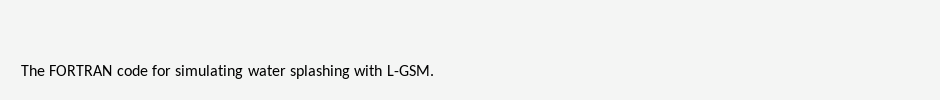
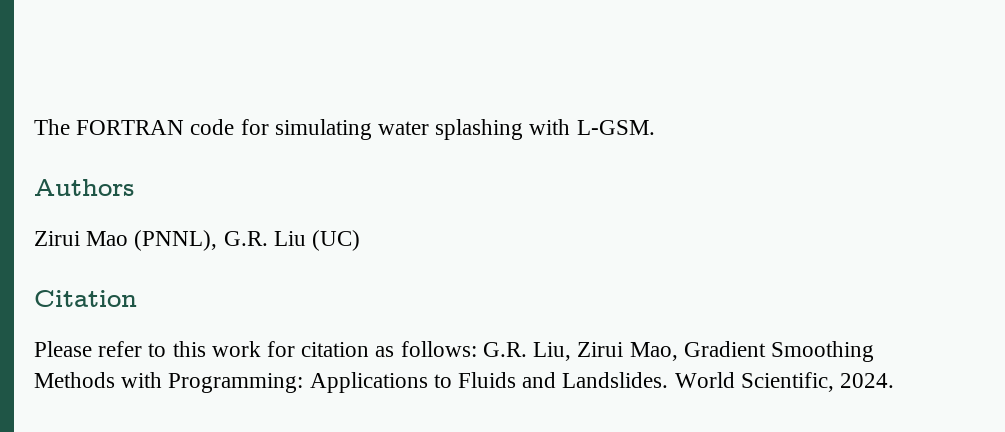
+ Authors
+ Zirui Mao (PNNL), G.R. Liu (UC)
+ Citation
+ Please refer to this work for citation as follows: G.R. Liu, Zirui Mao, Gradient Smoothing Methods with Programming: Applications to Fluids and Landslides. World Scientific, 2024.

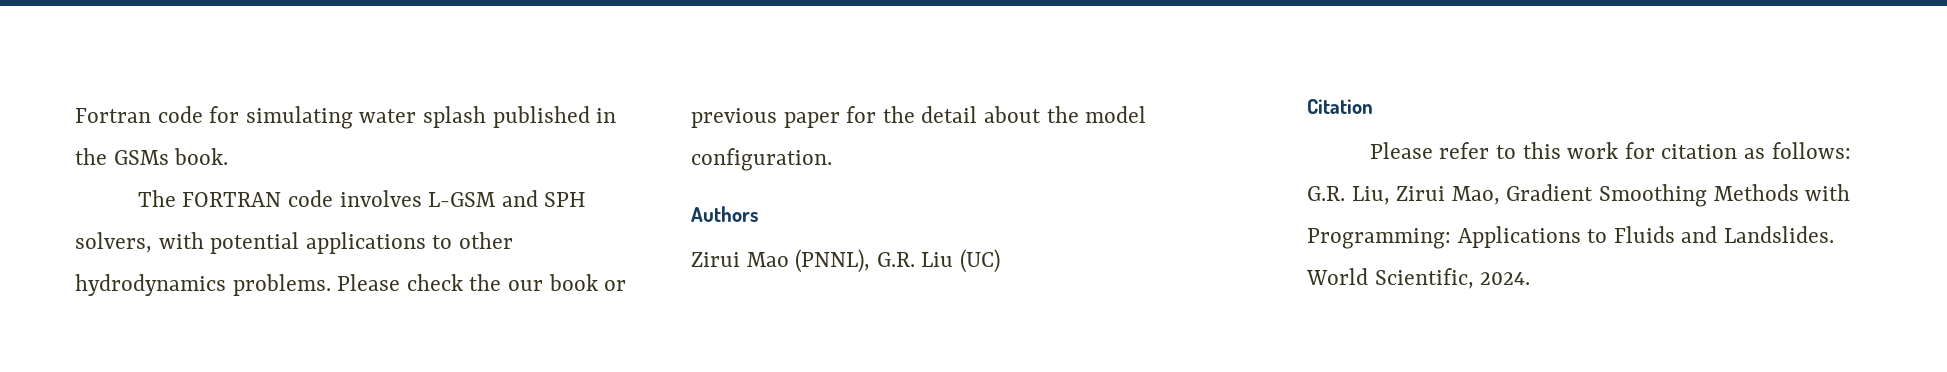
- The FORTRAN code for simulating water splashing with L-GSM.
+ Fortran code for simulating water splash published in the GSMs book.
+ The FORTRAN code involves L-GSM and SPH solvers, with potential applications to other hydrodynamics problems. Please check the our book or previous paper for the detail about the model configuration.

